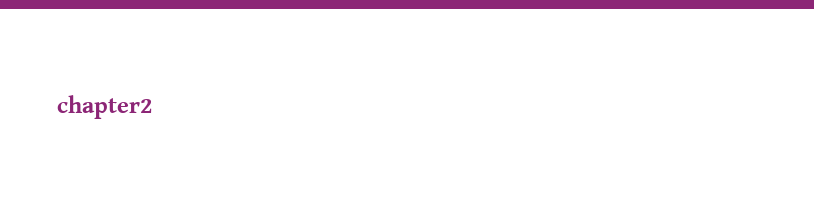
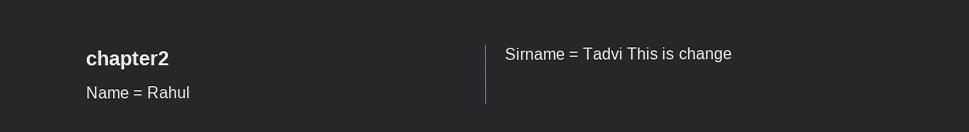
+ Name = Rahul
+ Sirname = Tadvi This is change

